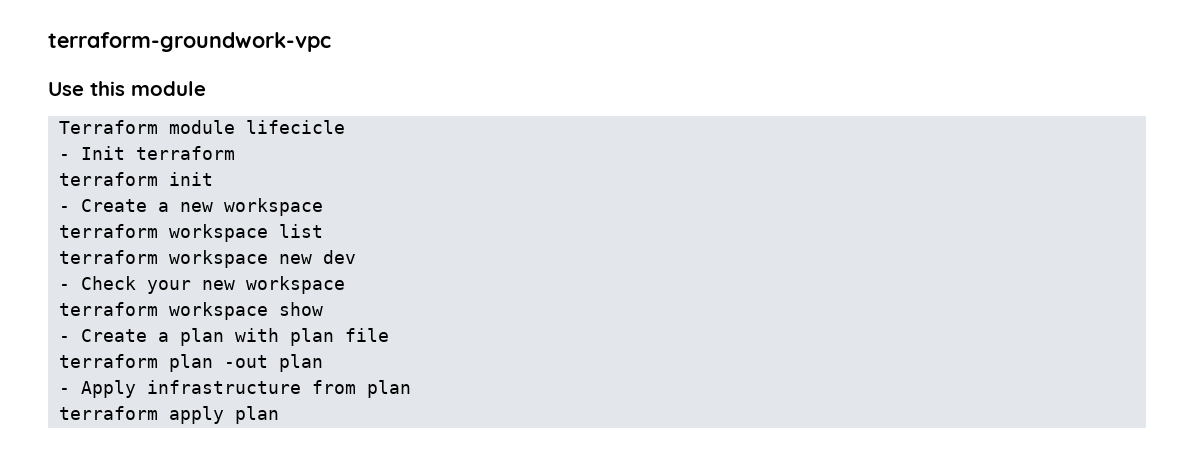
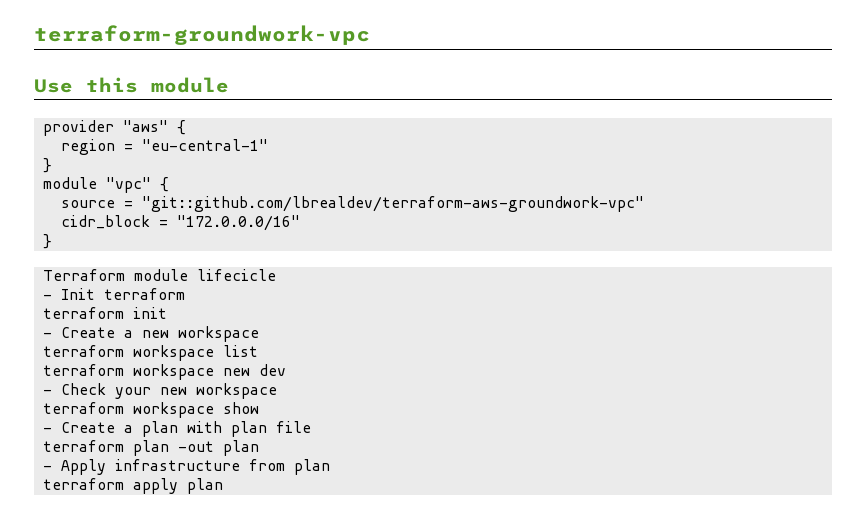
+ provider "aws" {
+ region = "eu-central-1"
+ }
+ module "vpc" {
+ source = "git::github.com/lbrealdev/terraform-aws-groundwork-vpc"
+ cidr_block = "172.0.0.0/16"
+ }

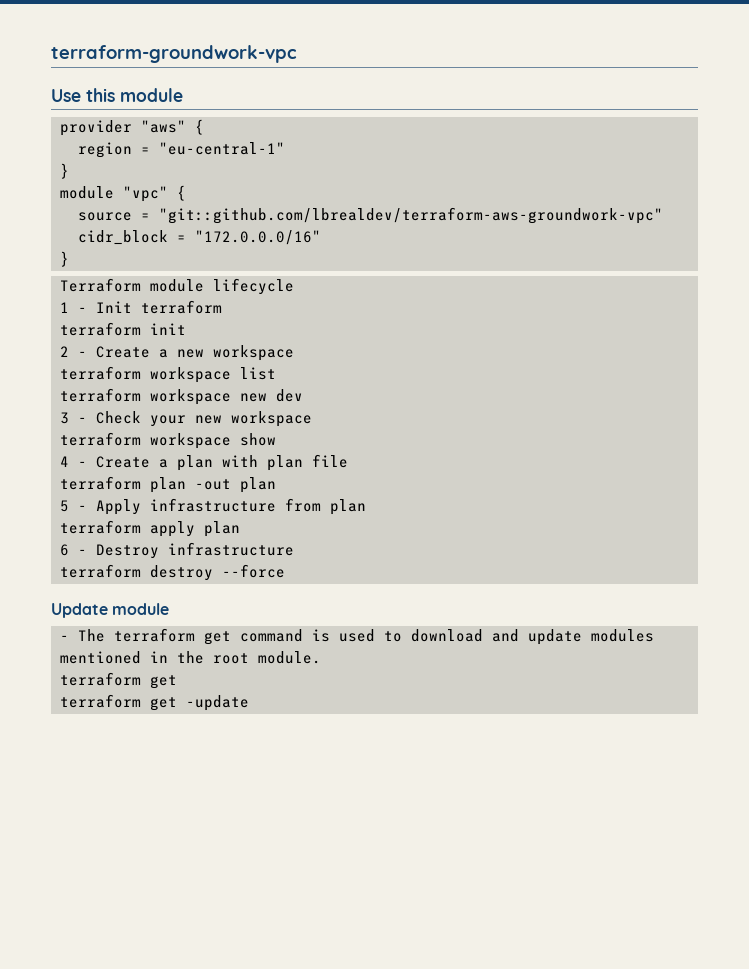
- Terraform module lifecicle
- - Init terraform
+ Terraform module lifecycle
+ 1 - Init terraform
- - Create a new workspace
+ 2 - Create a new workspace
- - Check your new workspace
+ 3 - Check your new workspace
- - Create a plan with plan file
+ 4 - Create a plan with plan file
- - Apply infrastructure from plan
+ 5 - Apply infrastructure from plan
+ 6 - Destroy infrastructure
+ terraform destroy --force
+ Update module
+ - The terraform get command is used to download and update modules mentioned in the root module.
+ terraform get
+ terraform get -update

